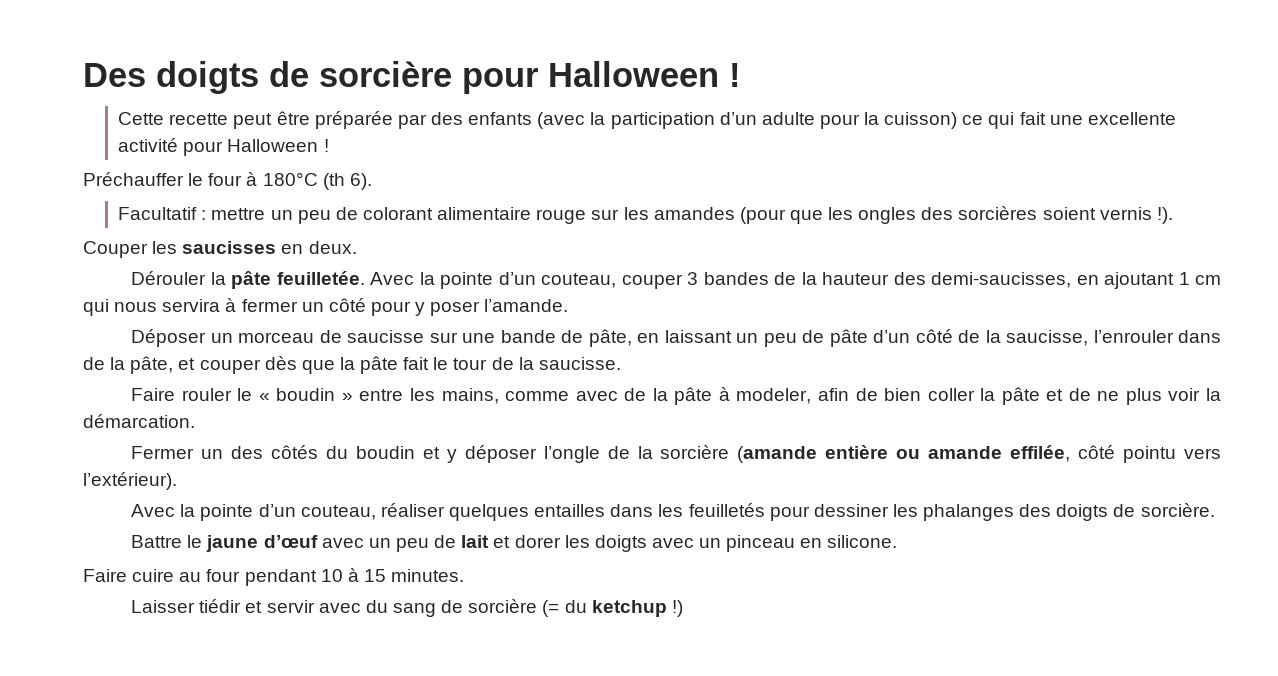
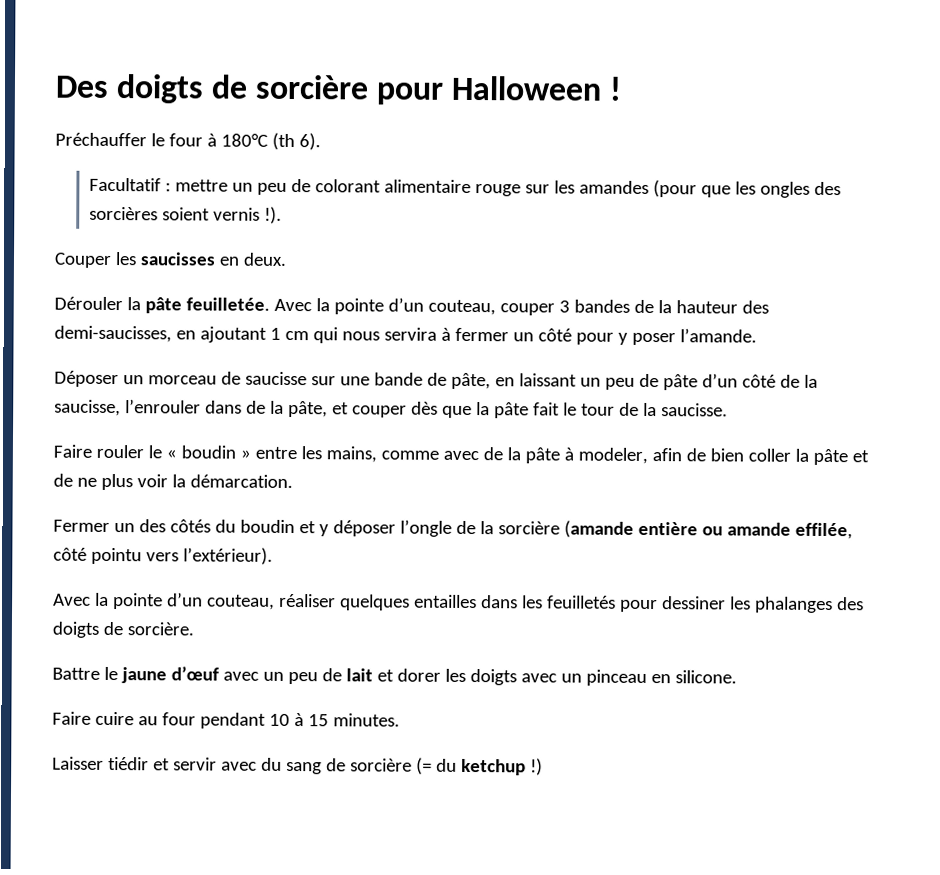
- Cette recette peut être préparée par des enfants (avec la participation d’un adulte pour la cuisson) ce qui fait une excellente activité pour Halloween !

